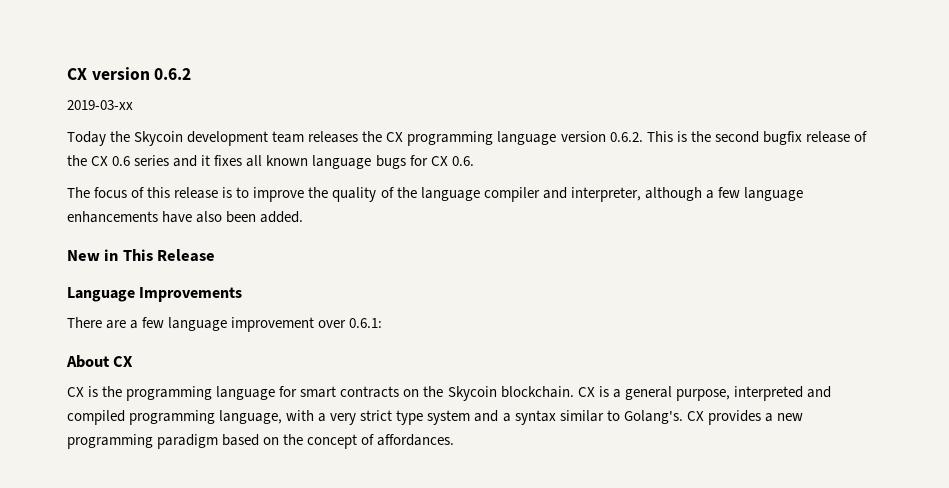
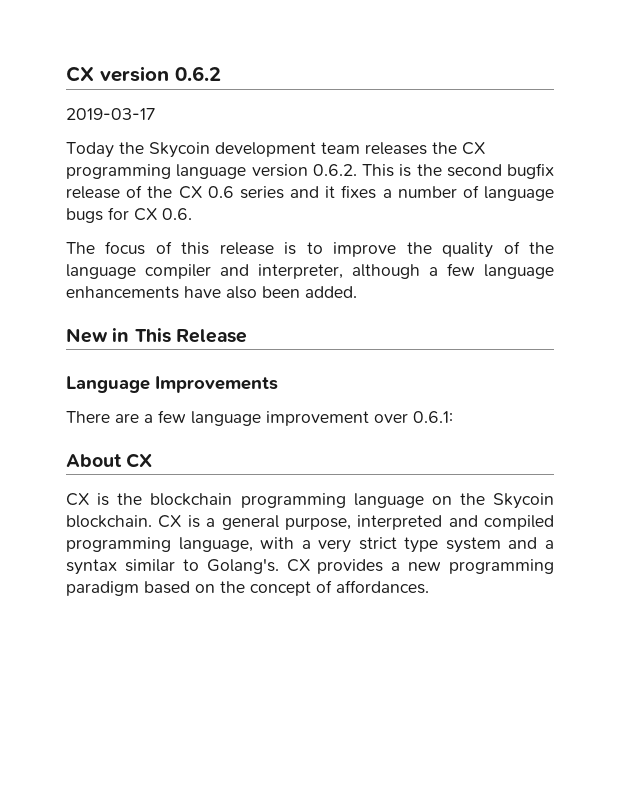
- 2019-03-xx
+ 2019-03-17
- Today the Skycoin development team releases the CX programming language version 0.6.2. This is the second bugfix release of the CX 0.6 series and it fixes all known language bugs for CX 0.6.
+ Today the Skycoin development team releases the CX programming language version 0.6.2. This is the second bugfix release of the CX 0.6 series and it fixes a number of language bugs for CX 0.6.
- CX is the programming language for smart contracts on the Skycoin blockchain.
+ CX is the blockchain programming language on the Skycoin blockchain.

